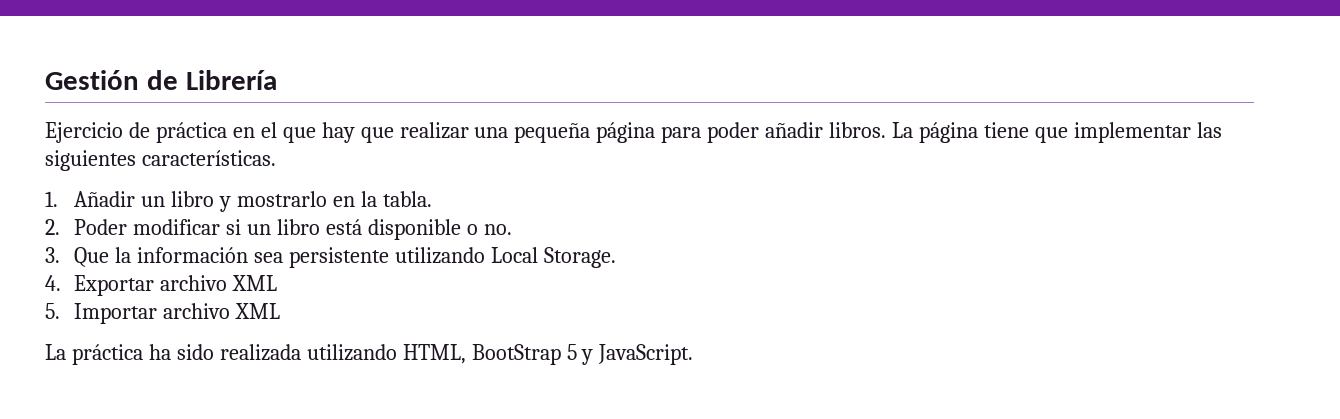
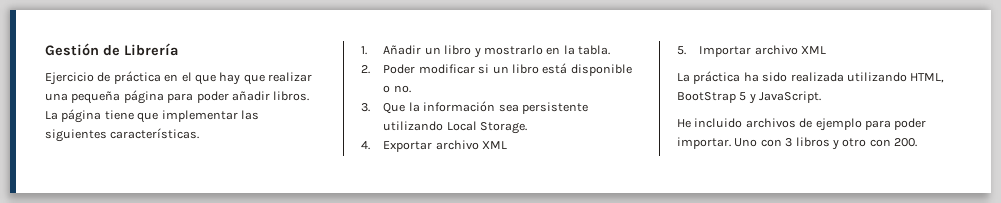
+ He incluido archivos de ejemplo para poder importar. Uno con 3 libros y otro con 200.

